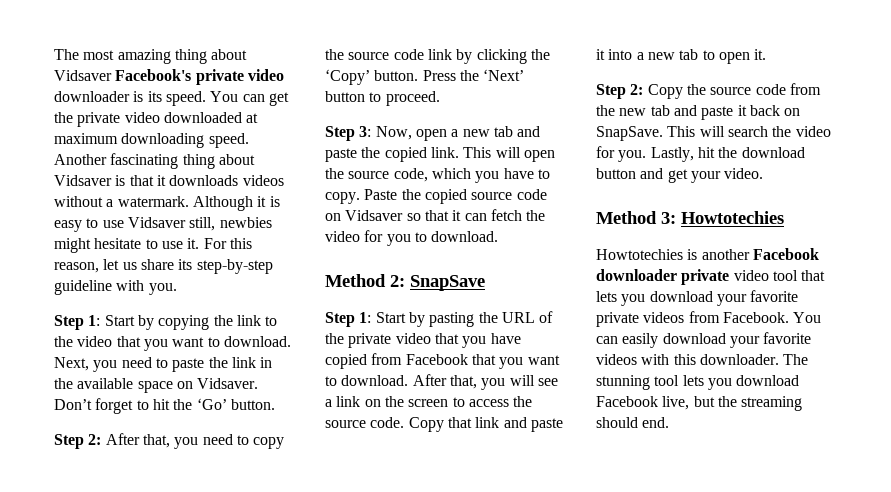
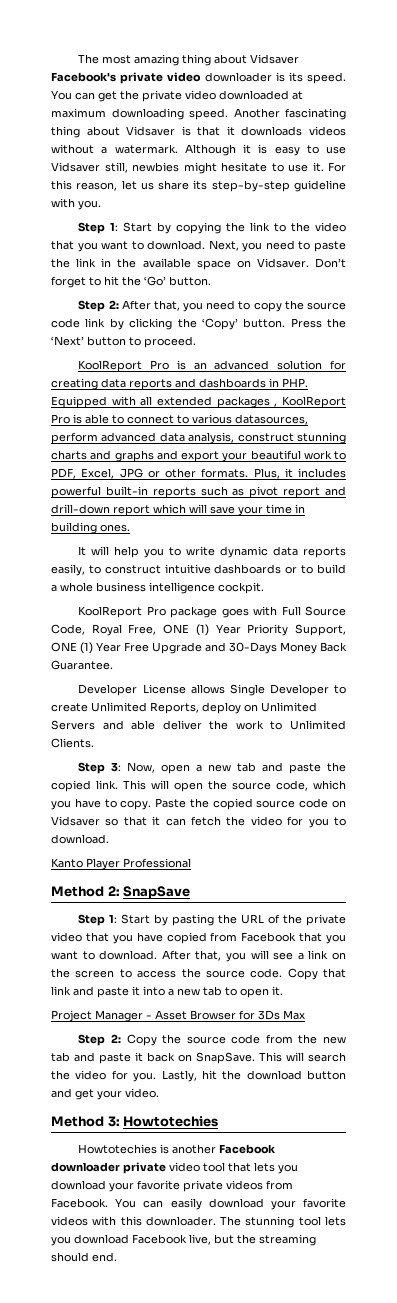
+ KoolReport Pro is an advanced solution for creating data reports and dashboards in PHP. Equipped with all extended packages , KoolReport Pro is able to connect to various datasources, perform advanced data analysis, construct stunning charts and graphs and export your beautiful work to PDF, Excel, JPG or other formats. Plus, it includes powerful built-in reports such as pivot report and drill-down report which will save your time in building ones.
+ It will help you to write dynamic data reports easily, to construct intuitive dashboards or to build a whole business intelligence cockpit.
+ KoolReport Pro package goes with Full Source Code, Royal Free, ONE (1) Year Priority Support, ONE (1) Year Free Upgrade and 30-Days Money Back Guarantee.
+ Developer License allows Single Developer to create Unlimited Reports, deploy on Unlimited Servers and able deliver the work to Unlimited Clients.
+ Kanto Player Professional
+ Project Manager - Asset Browser for 3Ds Max

